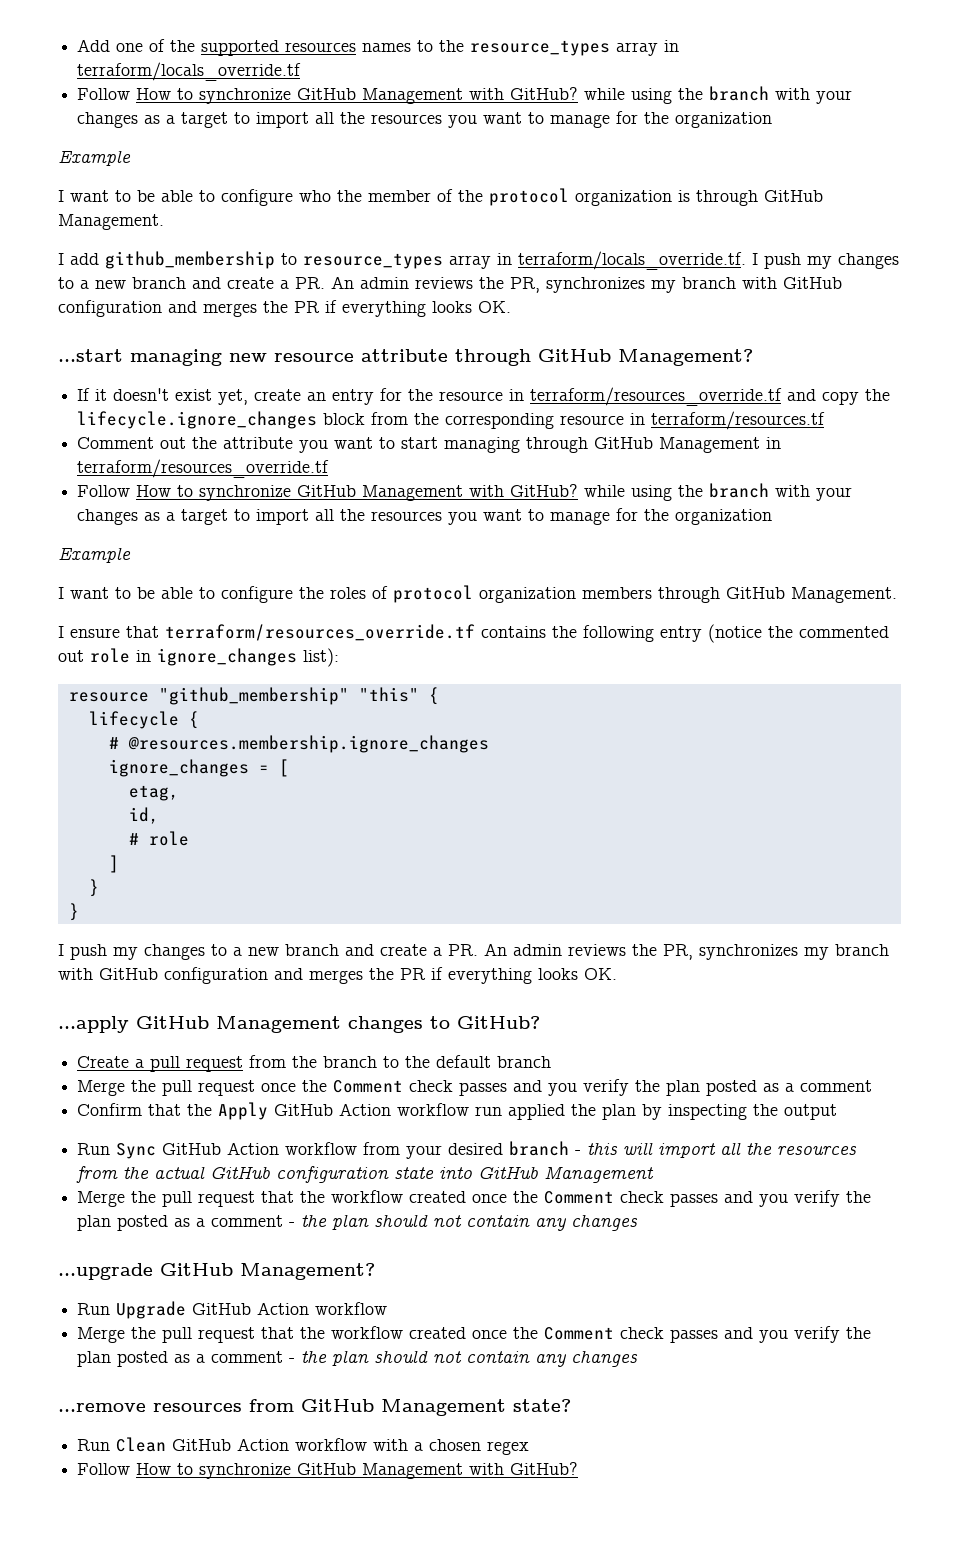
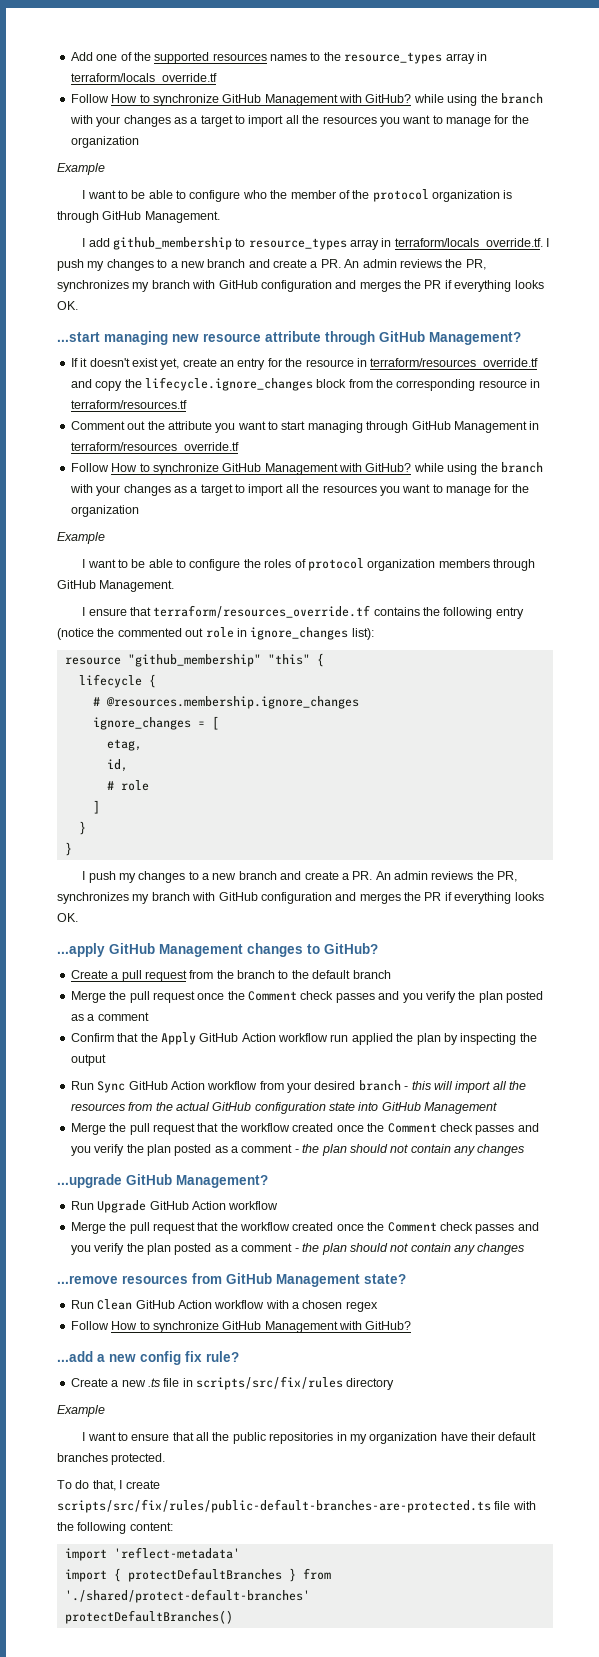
+ ...add a new config fix rule?
+ Create a new .ts file in scripts/src/fix/rules directory
+ Example
+ I want to ensure that all the public repositories in my organization have their default branches protected.
+ To do that, I create scripts/src/fix/rules/public-default-branches-are-protected.ts file with the following content:
+ import 'reflect-metadata'
+ import { protectDefaultBranches } from './shared/protect-default-branches'
+ protectDefaultBranches()

